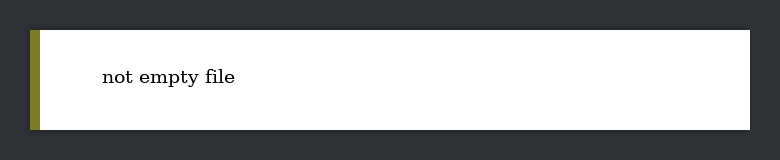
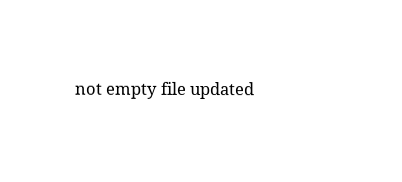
- not empty file
+ not empty file updated

